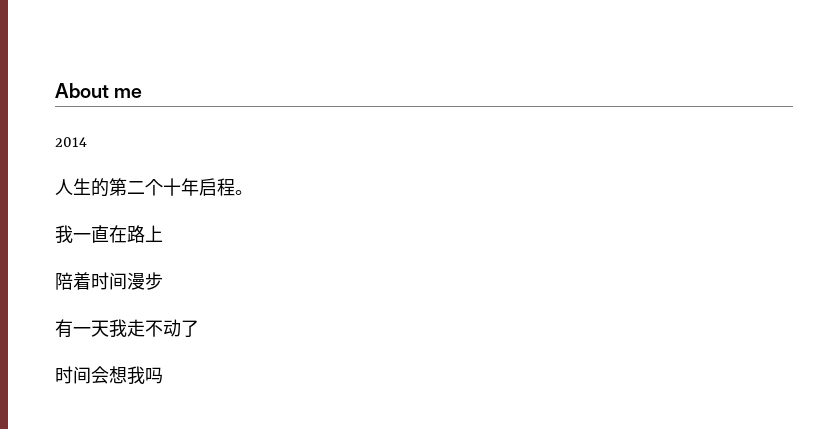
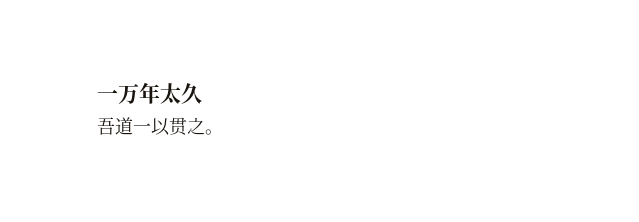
- About me
- 2014
- 人生的第二个十年启程。
- 我一直在路上
- 陪着时间漫步
- 有一天我走不动了
- 时间会想我吗
+ 一万年太久
+ 吾道一以贯之。

